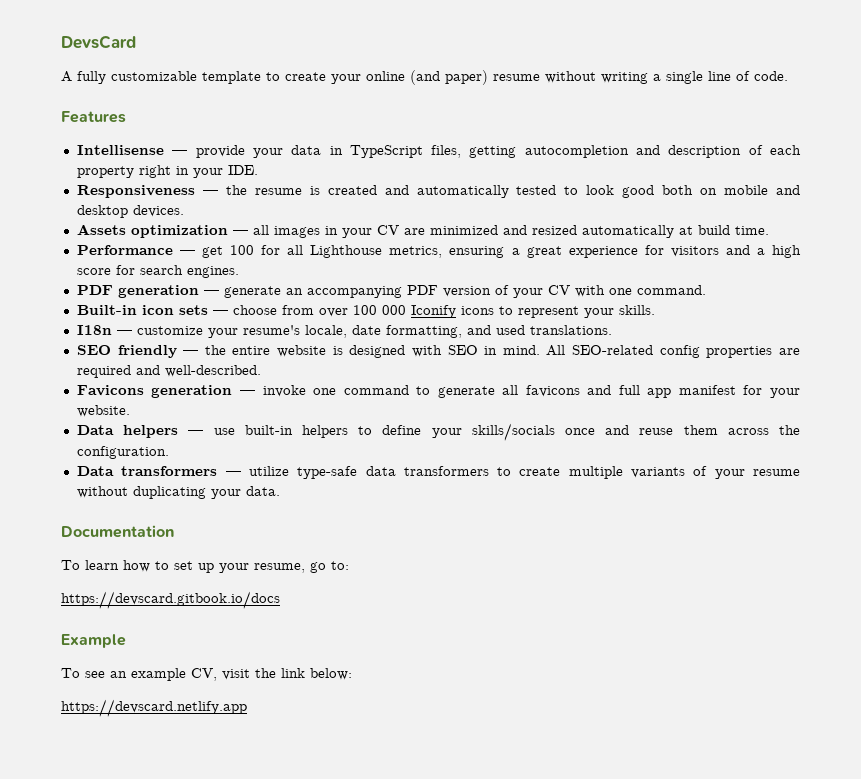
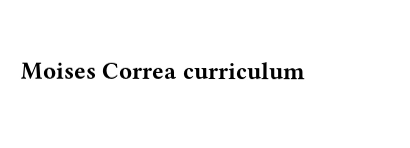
- DevsCard
- A fully customizable template to create your online (and paper) resume without writing a single line of code.
- Features
- Intellisense — provide your data in TypeScript files, getting autocompletion and description of each property right in your IDE.
- Responsiveness — the resume is created and automatically tested to look good both on mobile and desktop devices.
- Assets optimization — all images in your CV are minimized and resized automatically at build time.
- Performance — get 100 for all Lighthouse metrics, ensuring a great experience for visitors and a high score for search engines.
- PDF generation — generate an accompanying PDF version of your CV with one command.
- Built-in icon sets — choose from over 100 000 Iconify icons to represent your skills.
- I18n — customize your resume's locale, date formatting, and used translations.
- SEO friendly — the entire website is designed with SEO in mind. All SEO-related config properties are required and well-described.
- Favicons generation — invoke one command to generate all favicons and full app manifest for your website.
- Data helpers — use built-in helpers to define your skills/socials once and reuse them across the configuration.
- Data transformers — utilize type-safe data transformers to create multiple variants of your resume without duplicating your data.
- Documentation
- To learn how to set up your resume, go to:
- https://devscard.gitbook.io/docs
- Example
- To see an example CV, visit the link below:
- https://devscard.netlify.app
+ Moises Correa curriculum

